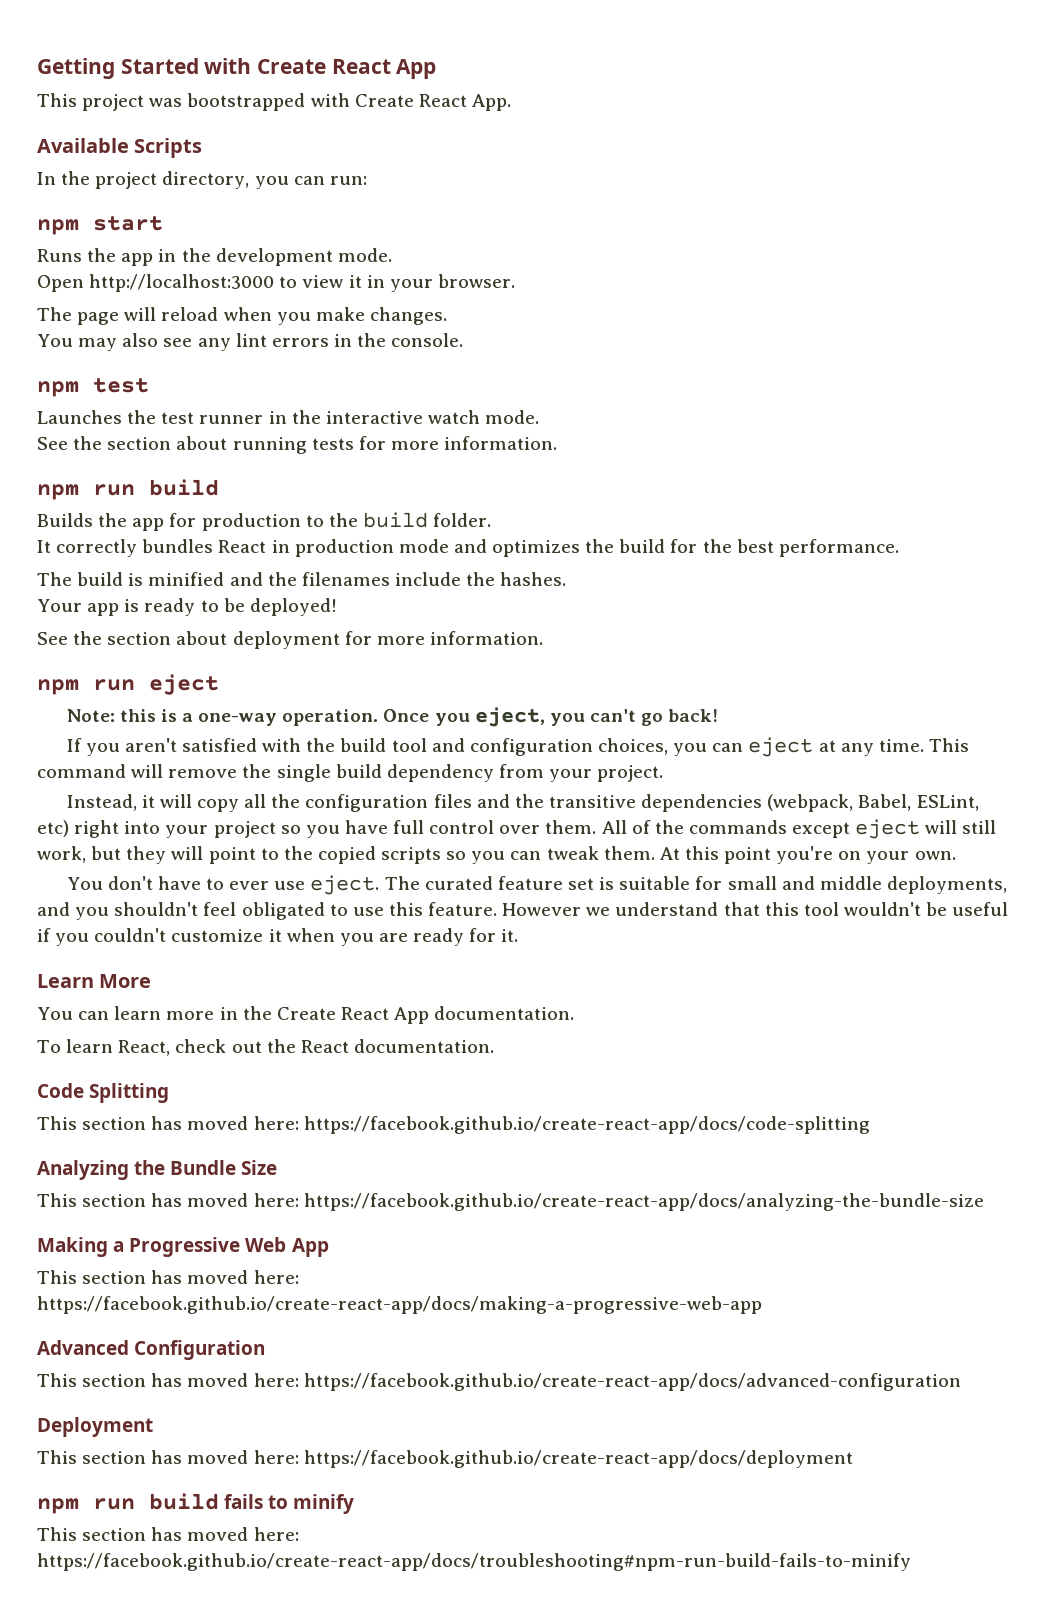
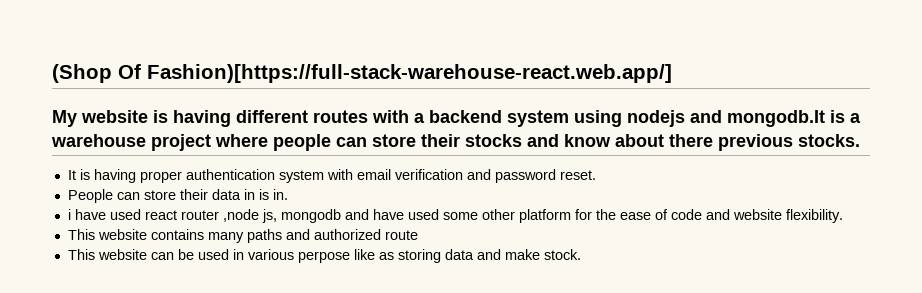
- Getting Started with Create React App
- This project was bootstrapped with Create React App.
- Available Scripts
- In the project directory, you can run:
- npm start
- Runs the app in the development mode.
- Open http://localhost:3000 to view it in your browser.
- The page will reload when you make changes.
- You may also see any lint errors in the console.
- npm test
- Launches the test runner in the interactive watch mode.
- See the section about running tests for more information.
- npm run build
- Builds the app for production to the build folder.
- It correctly bundles React in production mode and optimizes the build for the best performance.
- The build is minified and the filenames include the hashes.
- Your app is ready to be deployed!
- See the section about deployment for more information.
- npm run eject
- Note: this is a one-way operation. Once you eject, you can't go back!
- If you aren't satisfied with the build tool and configuration choices, you can eject at any time. This command will remove the single build dependency from your project.
- Instead, it will copy all the configuration files and the transitive dependencies (webpack, Babel, ESLint, etc) right into your project so you have full control over them. All of the commands except eject will still work, but they will point to the copied scripts so you can tweak them. At this point you're on your own.
- You don't have to ever use eject. The curated feature set is suitable for small and middle deployments, and you shouldn't feel obligated to use this feature. However we understand that this tool wouldn't be useful if you couldn't customize it when you are ready for it.
- Learn More
- You can learn more in the Create React App documentation.
- To learn React, check out the React documentation.
- Code Splitting
- This section has moved here: https://facebook.github.io/create-react-app/docs/code-splitting
- Analyzing the Bundle Size
- This section has moved here: https://facebook.github.io/create-react-app/docs/analyzing-the-bundle-size
- Making a Progressive Web App
- This section has moved here: https://facebook.github.io/create-react-app/docs/making-a-progressive-web-app
- Advanced Configuration
- This section has moved here: https://facebook.github.io/create-react-app/docs/advanced-configuration
- Deployment
- This section has moved here: https://facebook.github.io/create-react-app/docs/deployment
- npm run build fails to minify
- This section has moved here: https://facebook.github.io/create-react-app/docs/troubleshooting#npm-run-build-fails-to-minify
+ (Shop Of Fashion)[https://full-stack-warehouse-react.web.app/]
+ My website is having different routes with a backend system using nodejs and mongodb.It is a warehouse project where people can store their stocks and know about there previous stocks.
+ It is having proper authentication system with email verification and password reset.
+ People can store their data in is in.
+ i have used react router ,node js, mongodb and have used some other platform for the ease of code and website flexibility.
+ This website contains many paths and authorized route
+ This website can be used in various perpose like as storing data and make stock.

